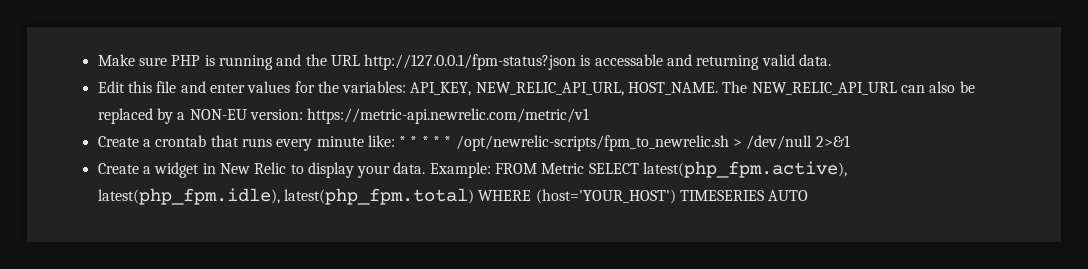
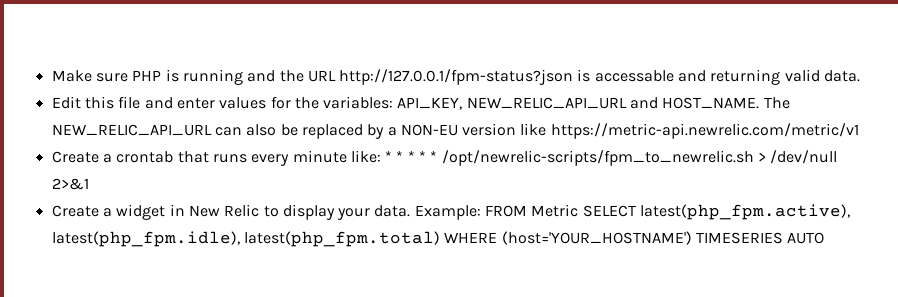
- Edit this file and enter values for the variables: API_KEY, NEW_RELIC_API_URL, HOST_NAME.
+ Edit this file and enter values for the variables: API_KEY, NEW_RELIC_API_URL and HOST_NAME.
- The NEW_RELIC_API_URL can also be replaced by a NON-EU version: https://metric-api.newrelic.com/metric/v1
+ The NEW_RELIC_API_URL can also be replaced by a NON-EU version like https://metric-api.newrelic.com/metric/v1
- Example: FROM Metric SELECT latest(php_fpm.active), latest(php_fpm.idle), latest(php_fpm.total) WHERE (host='YOUR_HOST') TIMESERIES AUTO
+ Example: FROM Metric SELECT latest(php_fpm.active), latest(php_fpm.idle), latest(php_fpm.total) WHERE (host='YOUR_HOSTNAME') TIMESERIES AUTO

